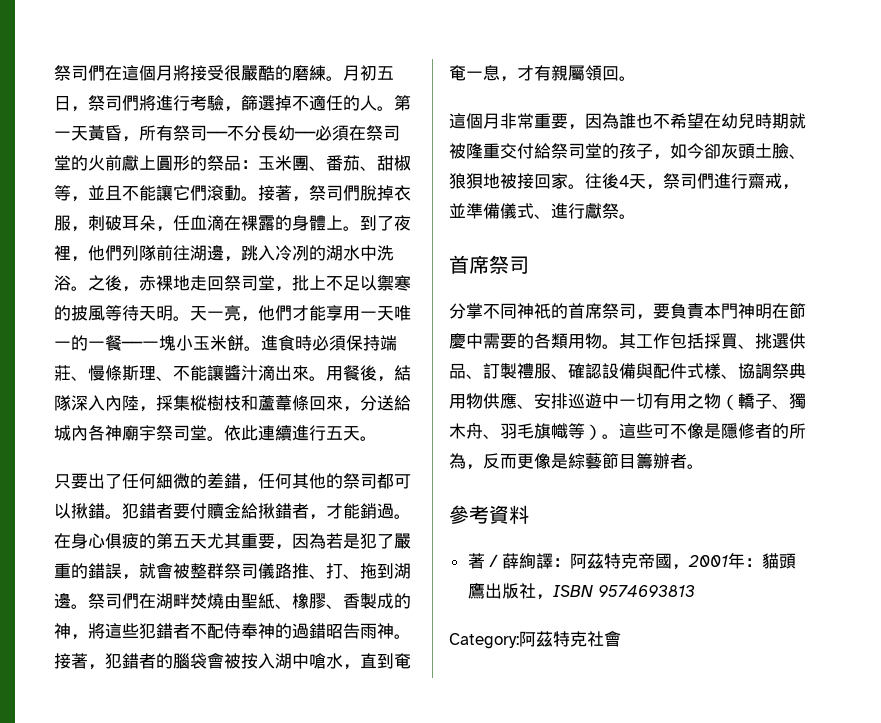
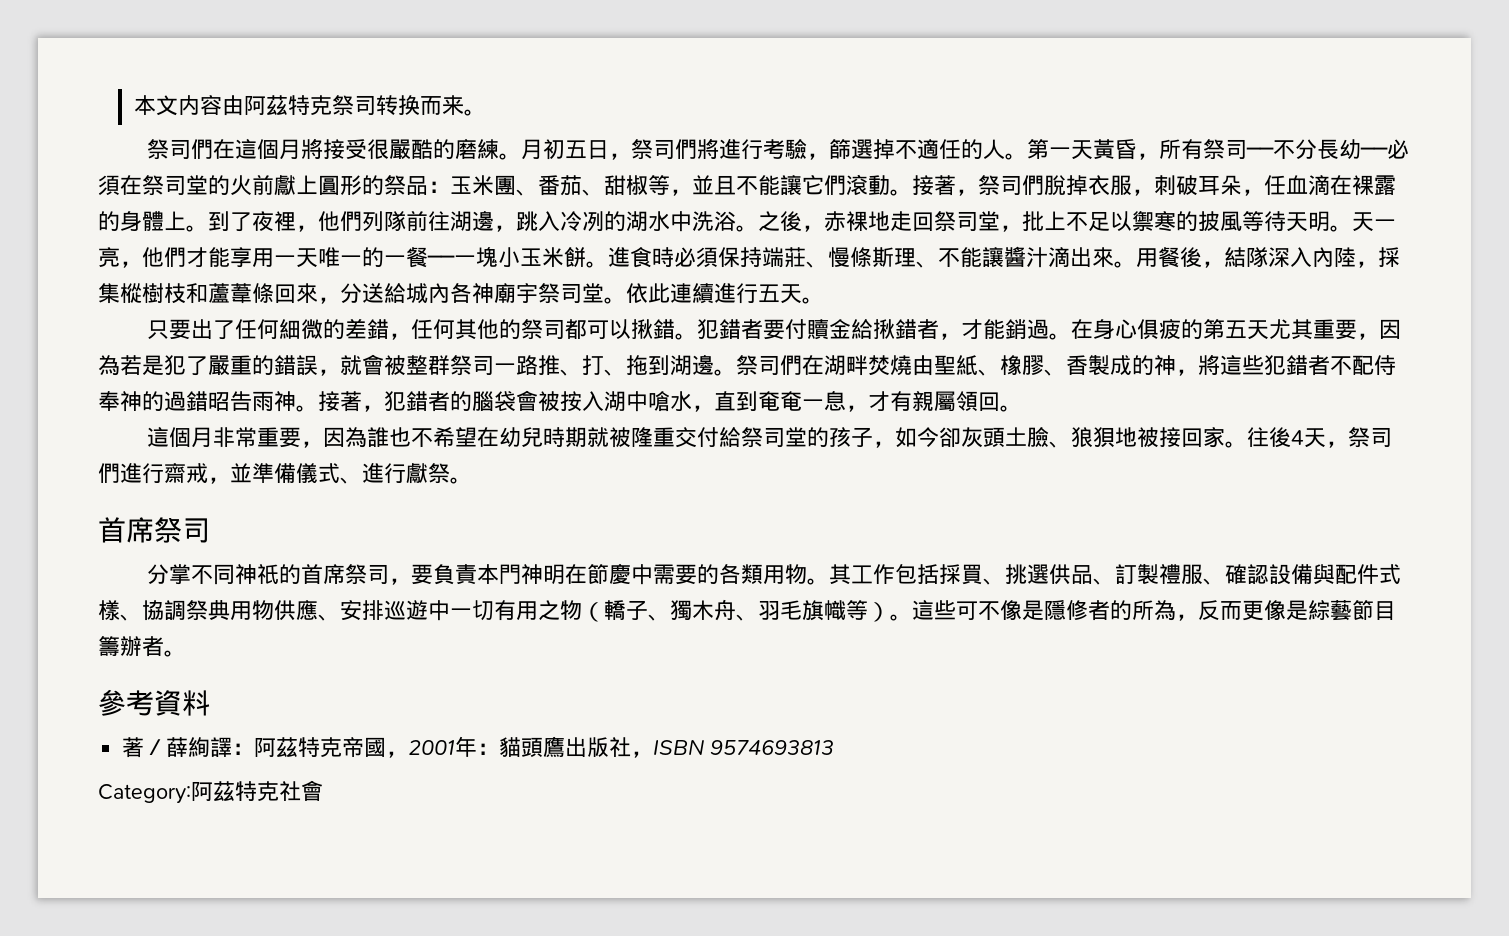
+ 本文内容由阿茲特克祭司转换而来。
- 在身心俱疲的第五天尤其重要，因為若是犯了嚴重的錯誤，就會被整群祭司儀路推、打、拖到湖邊。
+ 在身心俱疲的第五天尤其重要，因為若是犯了嚴重的錯誤，就會被整群祭司一路推、打、拖到湖邊。

